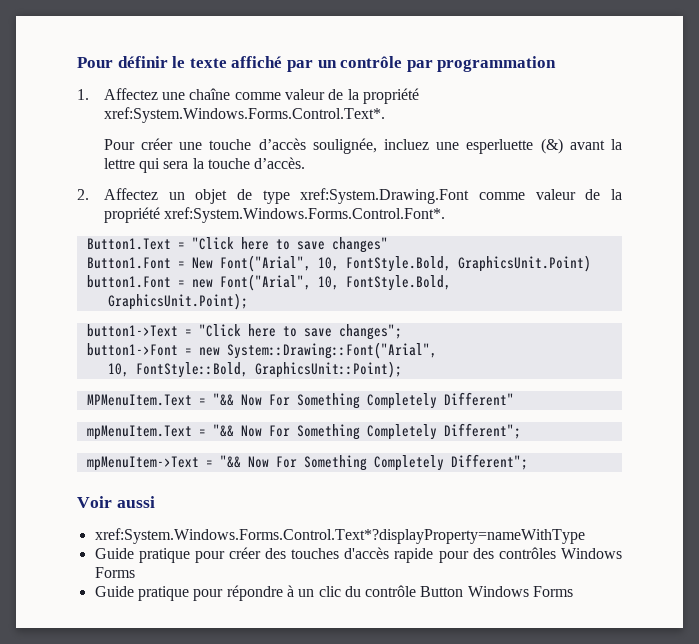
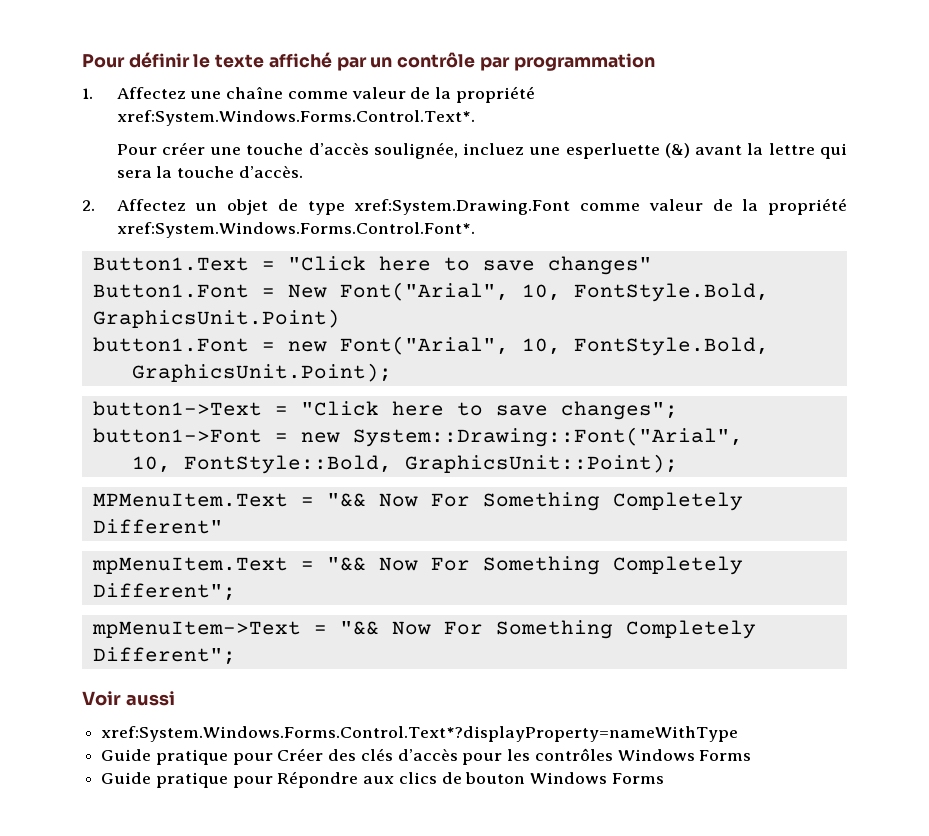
- Guide pratique pour créer des touches d'accès rapide pour des contrôles Windows Forms
+ Guide pratique pour Créer des clés d’accès pour les contrôles Windows Forms
- Guide pratique pour répondre à un clic du contrôle Button Windows Forms
+ Guide pratique pour Répondre aux clics de bouton Windows Forms

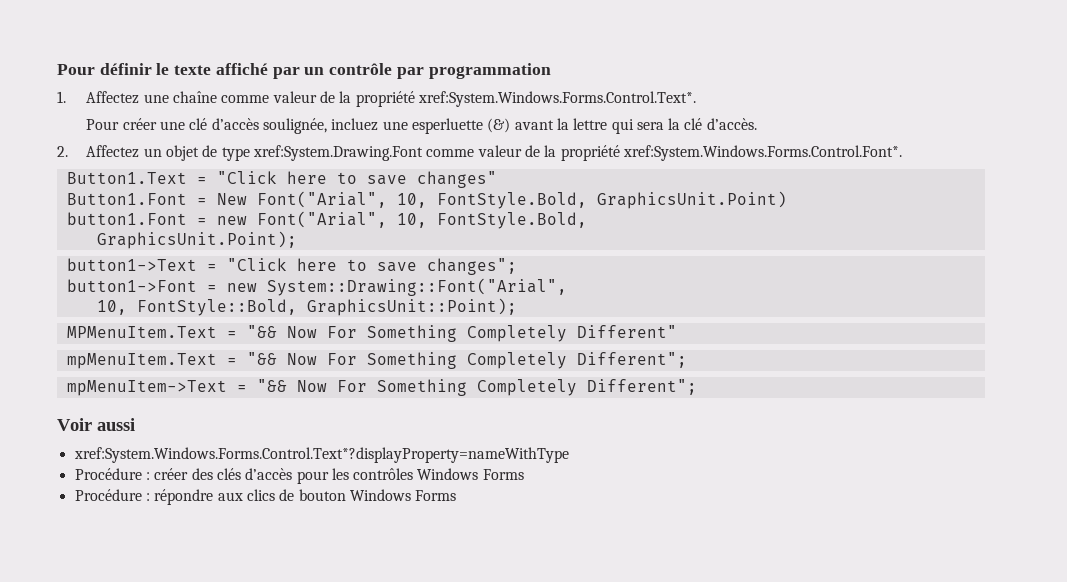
- Pour créer une touche d’accès soulignée, incluez une esperluette (&) avant la lettre qui sera la touche d’accès.
+ Pour créer une clé d’accès soulignée, incluez une esperluette (&) avant la lettre qui sera la clé d’accès.
- Guide pratique pour Créer des clés d’accès pour les contrôles Windows Forms
+ Procédure : créer des clés d’accès pour les contrôles Windows Forms
- Guide pratique pour Répondre aux clics de bouton Windows Forms
+ Procédure : répondre aux clics de bouton Windows Forms

